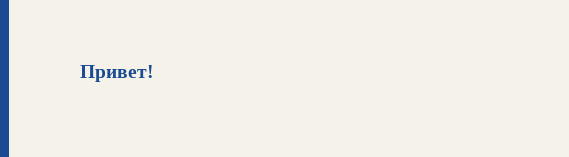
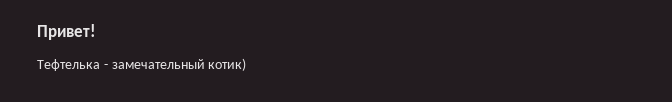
+ Тефтелька - замечательный котик)

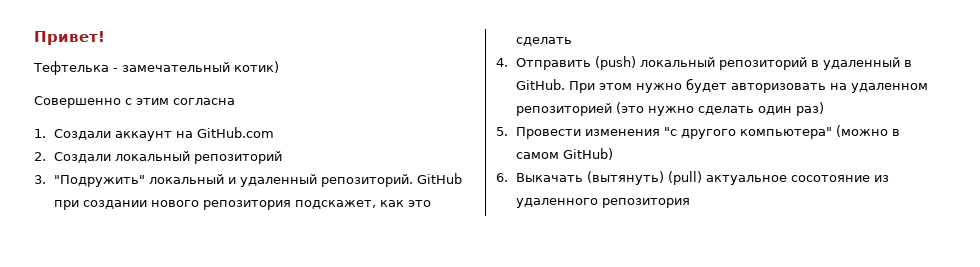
+ Совершенно с этим согласна
+ 1. Создали аккаунт на GitHub.com
+ 2. Создали локальный репозиторий
+ 3. "Подружить" локальный и удаленный репозиторий. GitHub при создании нового репозитория подскажет, как это сделать
+ 4. Отправить (push) локальный репозиторий в удаленный в GitHub. При этом нужно будет авторизовать на удаленном репозиторией (это нужно сделать один раз)
+ 5. Провести изменения "с другого компьютера" (можно в самом GitHub)
+ 6. Выкачать (вытянуть) (pull) актуальное сосотояние из удаленного репозитория

